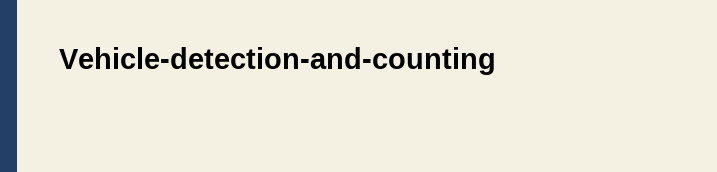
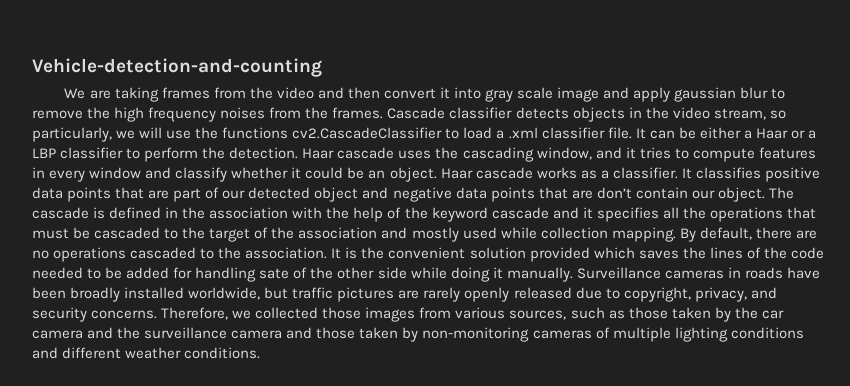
+ We are taking frames from the video and then convert it into gray scale image and apply gaussian blur to remove the high frequency noises from the frames. Cascade classifier detects objects in the video stream, so particularly, we will use the functions cv2.CascadeClassifier to load a .xml classifier file. It can be either a Haar or a LBP classifier to perform the detection. Haar cascade uses the cascading window, and it tries to compute features in every window and classify whether it could be an object. Haar cascade works as a classifier. It classifies positive data points that are part of our detected object and negative data points that are don’t contain our object. The cascade is defined in the association with the help of the keyword cascade and it specifies all the operations that must be cascaded to the target of the association and mostly used while collection mapping. By default, there are no operations cascaded to the association. It is the convenient solution provided which saves the lines of the code needed to be added for handling sate of the other side while doing it manually. Surveillance cameras in roads have been broadly installed worldwide, but traffic pictures are rarely openly released due to copyright, privacy, and security concerns. Therefore, we collected those images from various sources, such as those taken by the car camera and the surveillance camera and those taken by non-monitoring cameras of multiple lighting conditions and different weather conditions.

